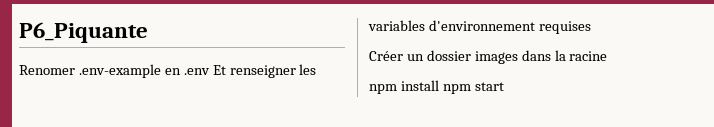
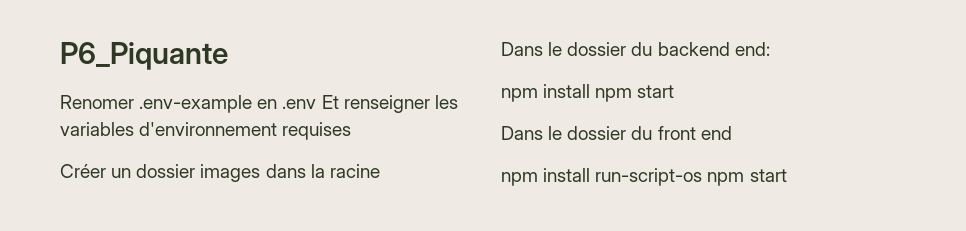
+ Dans le dossier du backend end:
  npm install npm start
+ Dans le dossier du front end
+ npm install run-script-os npm start

